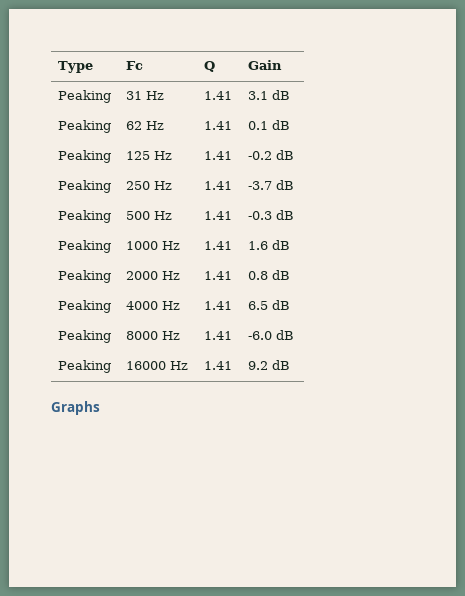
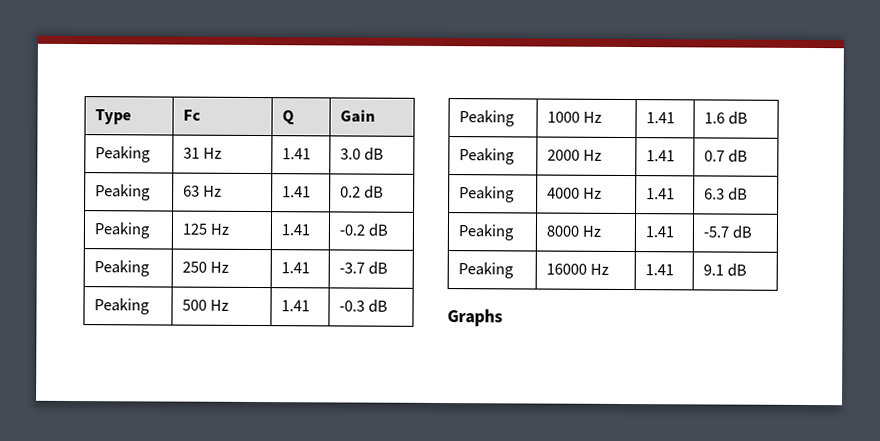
- Peaking | 31 Hz | 1.41 | 3.1 dB
- Peaking | 62 Hz | 1.41 | 0.1 dB
+ Peaking | 31 Hz | 1.41 | 3.0 dB
+ Peaking | 63 Hz | 1.41 | 0.2 dB
- Peaking | 2000 Hz | 1.41 | 0.8 dB
+ Peaking | 2000 Hz | 1.41 | 0.7 dB
- Peaking | 4000 Hz | 1.41 | 6.5 dB
+ Peaking | 4000 Hz | 1.41 | 6.3 dB
- Peaking | 8000 Hz | 1.41 | -6.0 dB
+ Peaking | 8000 Hz | 1.41 | -5.7 dB
- Peaking | 16000 Hz | 1.41 | 9.2 dB
+ Peaking | 16000 Hz | 1.41 | 9.1 dB

